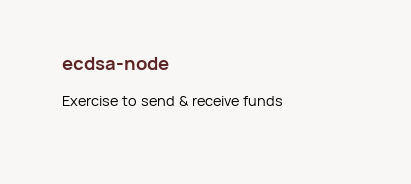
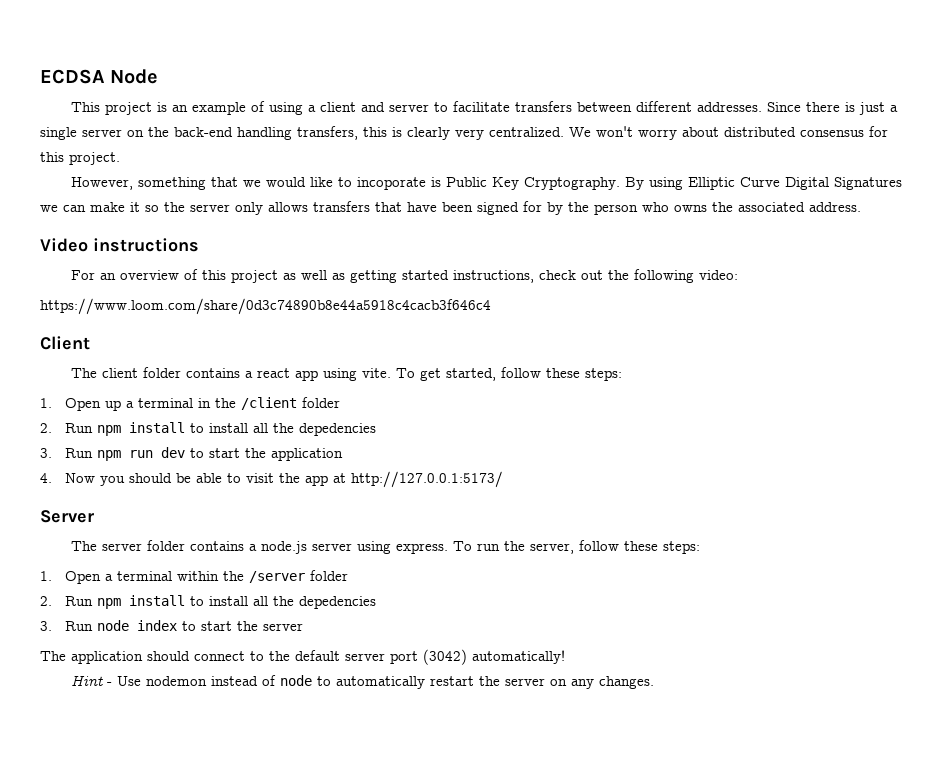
- ecdsa-node
- Exercise to send & receive funds
+ ECDSA Node
+ This project is an example of using a client and server to facilitate transfers between different addresses. Since there is just a single server on the back-end handling transfers, this is clearly very centralized. We won't worry about distributed consensus for this project.
+ However, something that we would like to incoporate is Public Key Cryptography. By using Elliptic Curve Digital Signatures we can make it so the server only allows transfers that have been signed for by the person who owns the associated address.
+ Video instructions
+ For an overview of this project as well as getting started instructions, check out the following video:
+ https://www.loom.com/share/0d3c74890b8e44a5918c4cacb3f646c4
+ Client
+ The client folder contains a react app using vite. To get started, follow these steps:
+ 1. Open up a terminal in the /client folder
+ 2. Run npm install to install all the depedencies
+ 3. Run npm run dev to start the application
+ 4. Now you should be able to visit the app at http://127.0.0.1:5173/
+ Server
+ The server folder contains a node.js server using express. To run the server, follow these steps:
+ 1. Open a terminal within the /server folder
+ 2. Run npm install to install all the depedencies
+ 3. Run node index to start the server
+ The application should connect to the default server port (3042) automatically!
+ Hint - Use nodemon instead of node to automatically restart the server on any changes.

